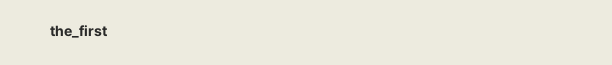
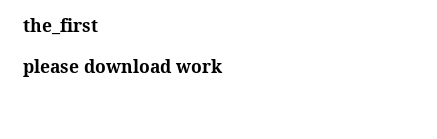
+ please download work

